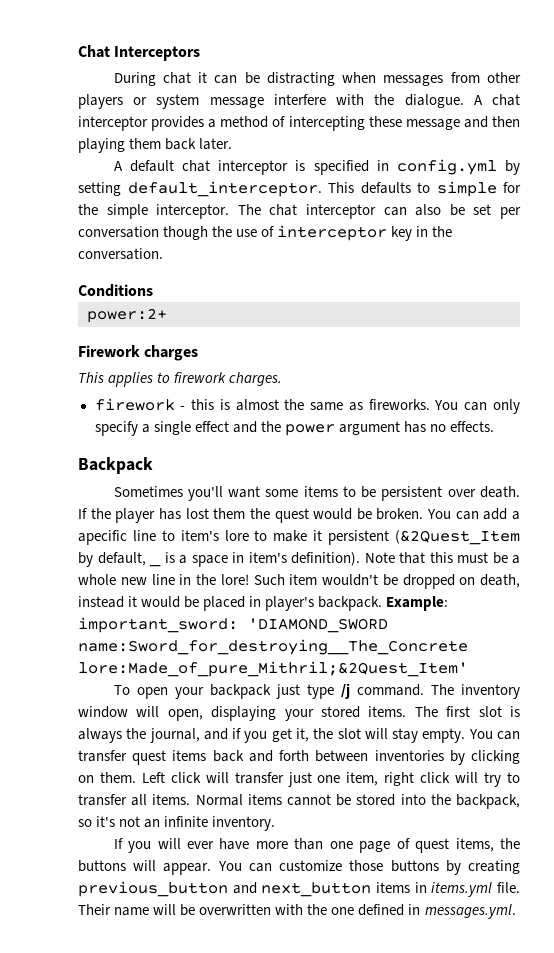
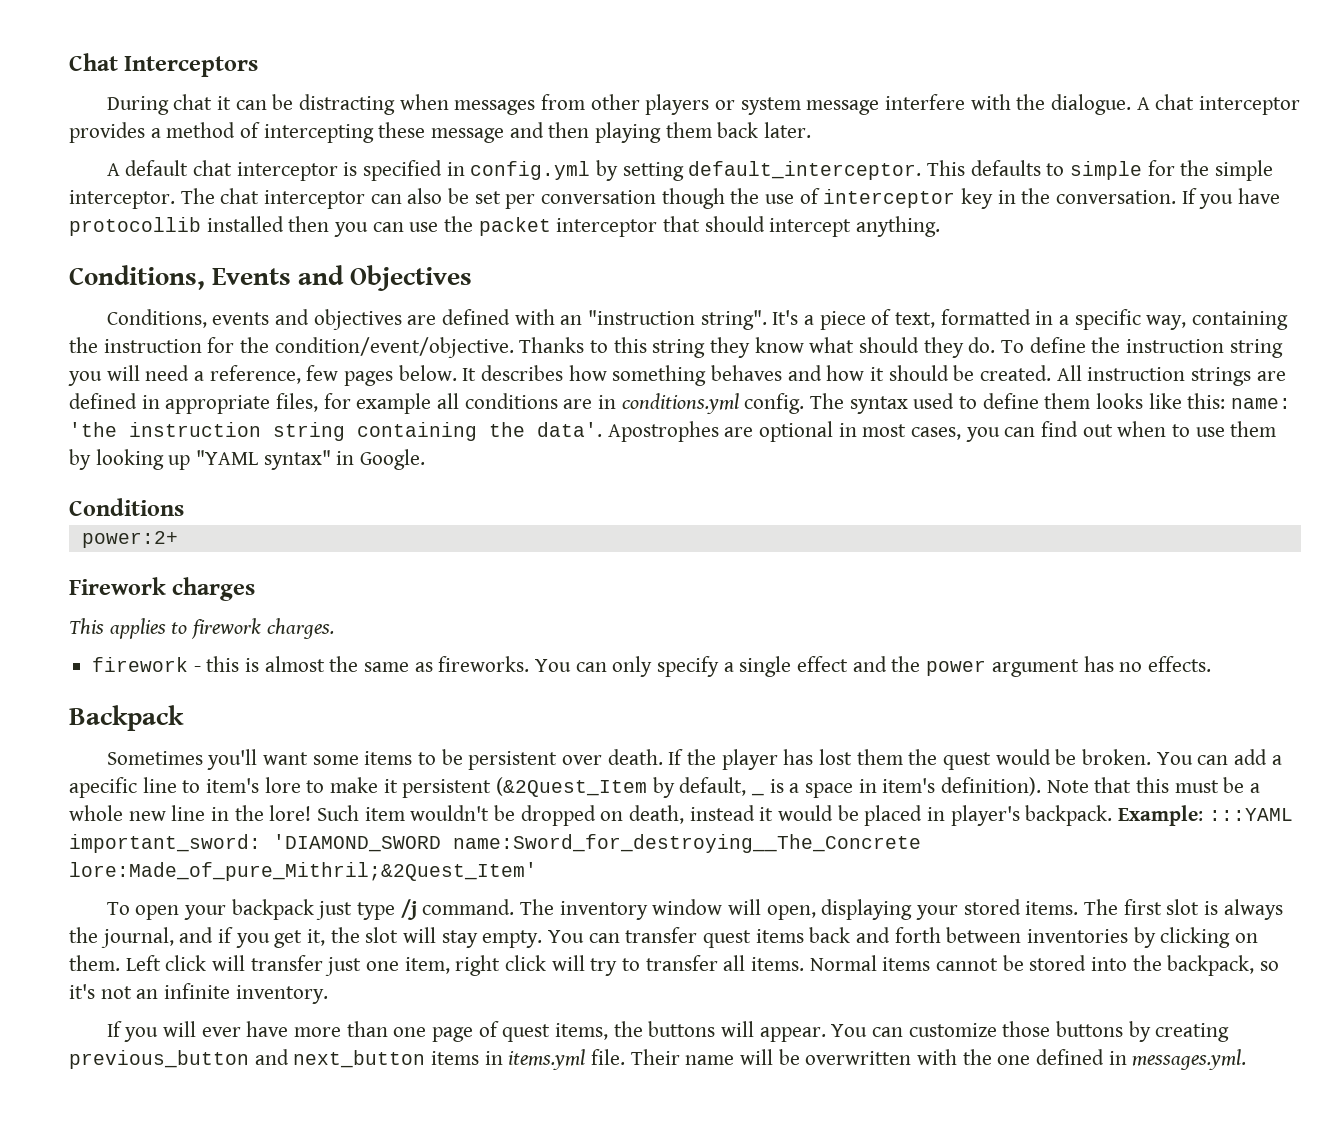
+ If you have protocollib installed then you can use the packet interceptor that should intercept anything.
+ Conditions, Events and Objectives
+ Conditions, events and objectives are defined with an "instruction string". It's a piece of text, formatted in a specific way, containing the instruction for the condition/event/objective. Thanks to this string they know what should they do. To define the instruction string you will need a reference, few pages below. It describes how something behaves and how it should be created. All instruction strings are defined in appropriate files, for example all conditions are in conditions.yml config. The syntax used to define them looks like this: name: 'the instruction string containing the data'. Apostrophes are optional in most cases, you can find out when to use them by looking up "YAML syntax" in Google.
- Example: important_sword: 'DIAMOND_SWORD name:Sword_for_destroying__The_Concrete lore:Made_of_pure_Mithril;&2Quest_Item'
+ Example: :::YAML important_sword: 'DIAMOND_SWORD name:Sword_for_destroying__The_Concrete lore:Made_of_pure_Mithril;&2Quest_Item'

